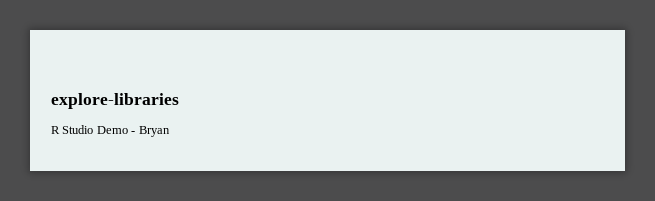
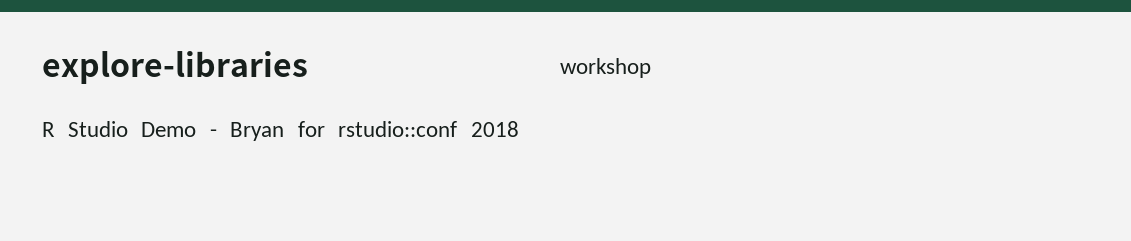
- R Studio Demo - Bryan
+ R Studio Demo - Bryan for rstudio::conf 2018 workshop

